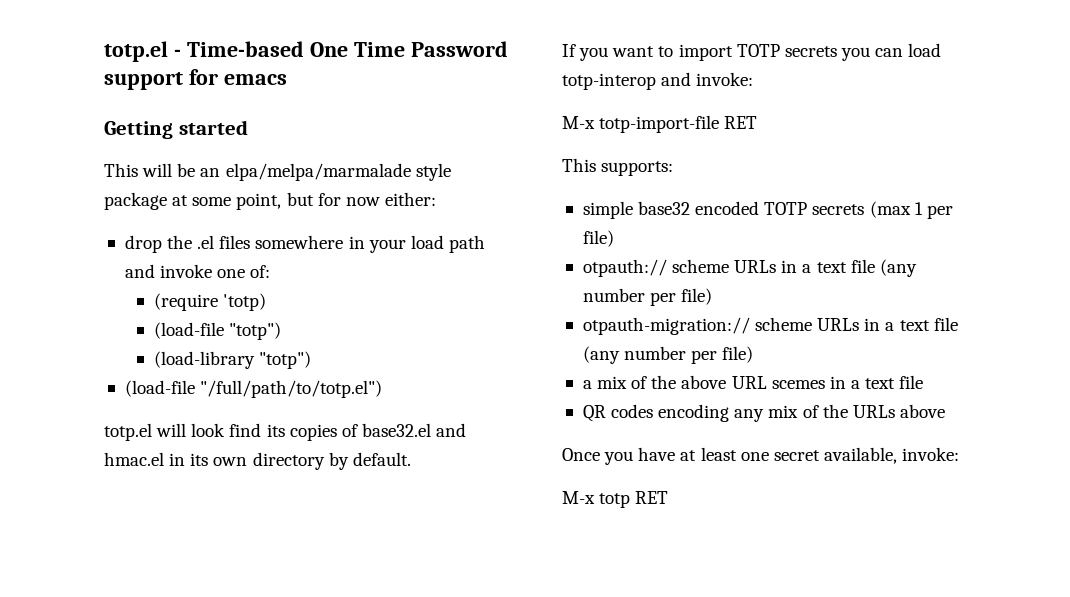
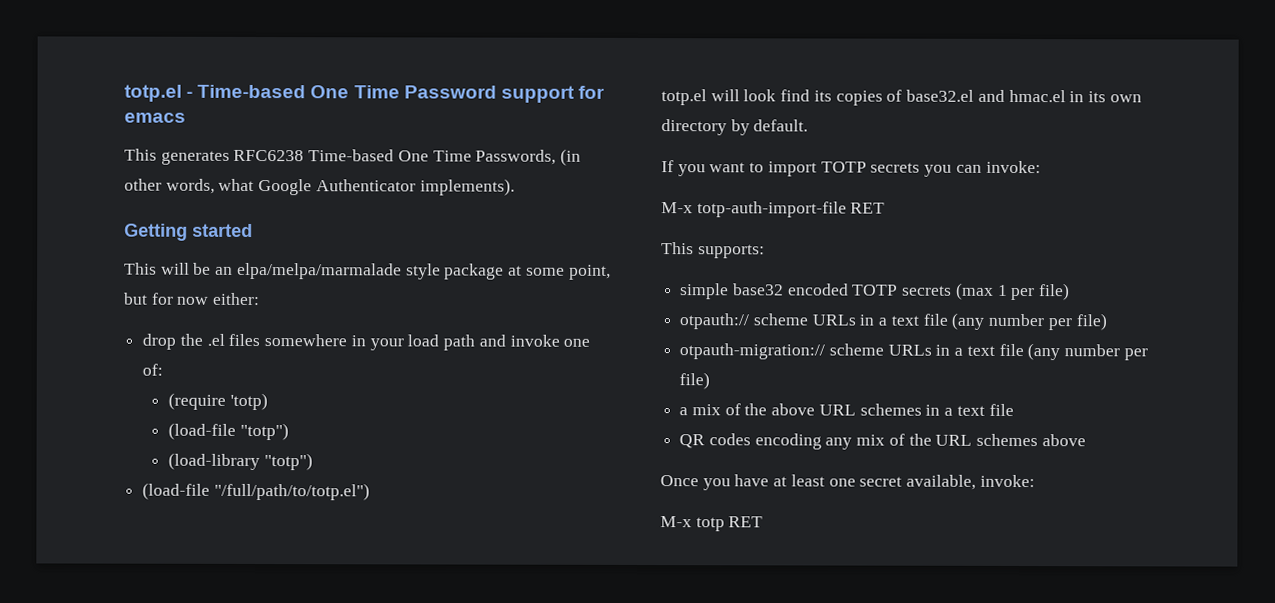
+ This generates RFC6238 Time-based One Time Passwords, (in other words, what Google Authenticator implements).
- If you want to import TOTP secrets you can load totp-interop and invoke:
- M-x totp-import-file RET
+ If you want to import TOTP secrets you can invoke:
+ M-x totp-auth-import-file RET
- a mix of the above URL scemes in a text file
+ a mix of the above URL schemes in a text file
- QR codes encoding any mix of the URLs above
+ QR codes encoding any mix of the URL schemes above

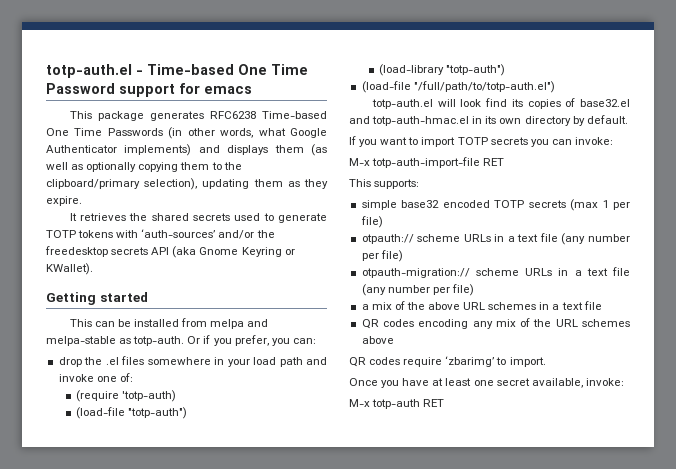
- totp.el - Time-based One Time Password support for emacs
+ totp-auth.el - Time-based One Time Password support for emacs
- This generates RFC6238 Time-based One Time Passwords, (in other words, what Google Authenticator implements).
+ This package generates RFC6238 Time-based One Time Passwords (in other words, what Google Authenticator implements) and displays them (as well as optionally copying them to the clipboard/primary selection), updating them as they expire.
+ It retrieves the shared secrets used to generate TOTP tokens with ‘auth-sources’ and/or the freedesktop secrets API (aka Gnome Keyring or KWallet).
  Getting started
- This will be an elpa/melpa/marmalade style package at some point, but for now either:
+ This can be installed from melpa and melpa-stable as totp-auth. Or if you prefer, you can:
- (require 'totp)
- (load-file "totp")
+ (require 'totp-auth)
+ (load-file "totp-auth")
- (load-library "totp")
- (load-file "/full/path/to/totp.el")
- totp.el will look find its copies of base32.el and hmac.el in its own directory by default.
+ (load-library "totp-auth")
+ (load-file "/full/path/to/totp-auth.el")
+ totp-auth.el will look find its copies of base32.el and totp-auth-hmac.el in its own directory by default.
+ QR codes require ‘zbarimg’ to import.
- M-x totp RET
+ M-x totp-auth RET

